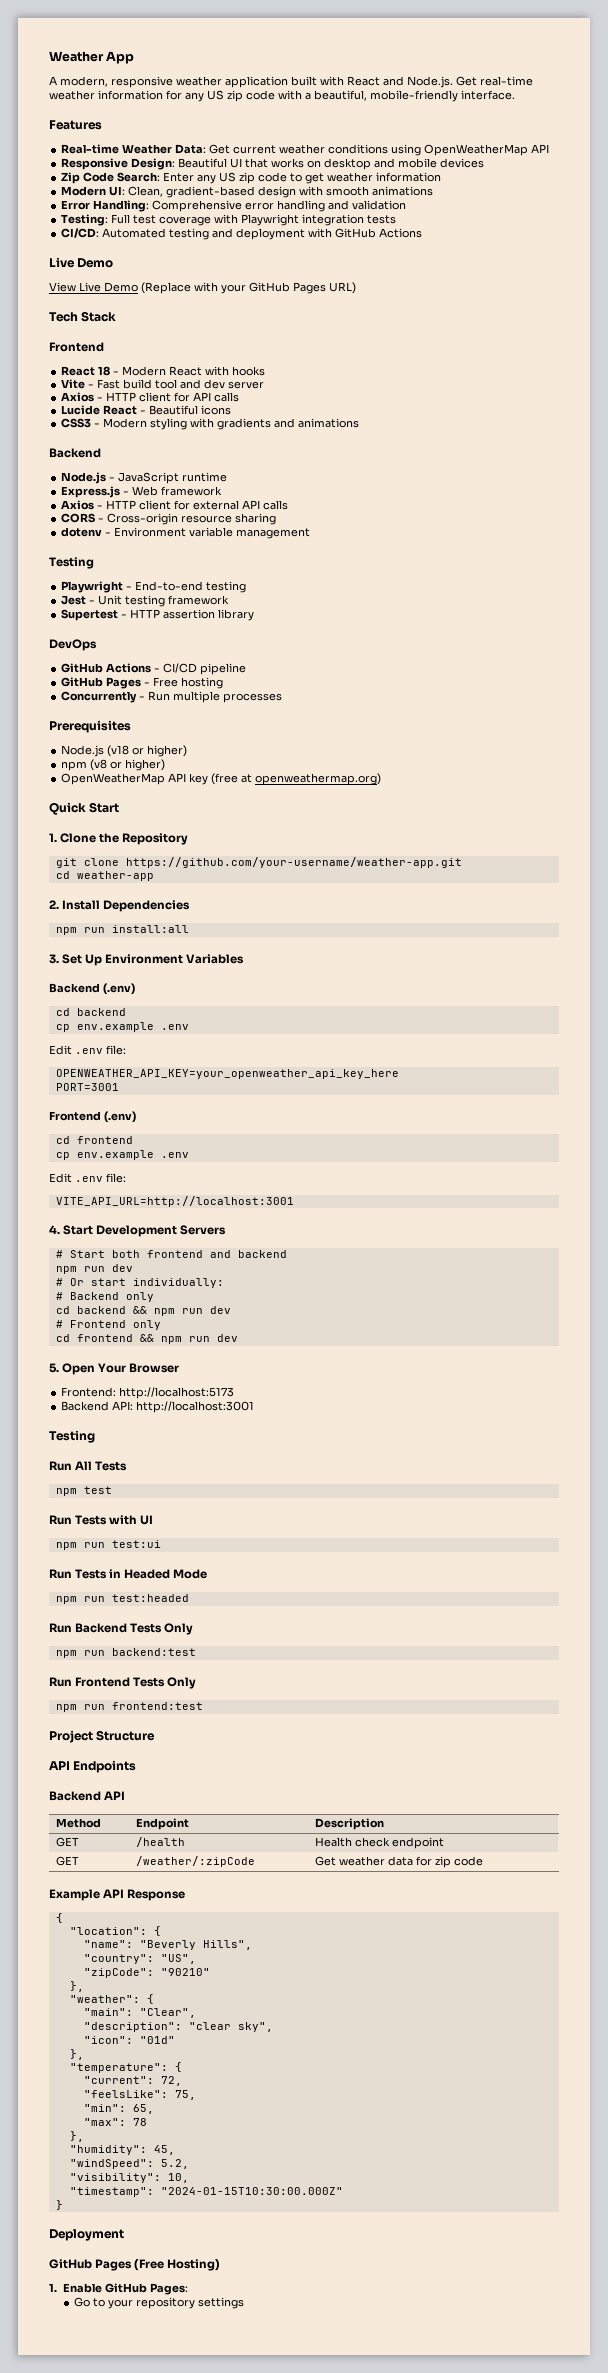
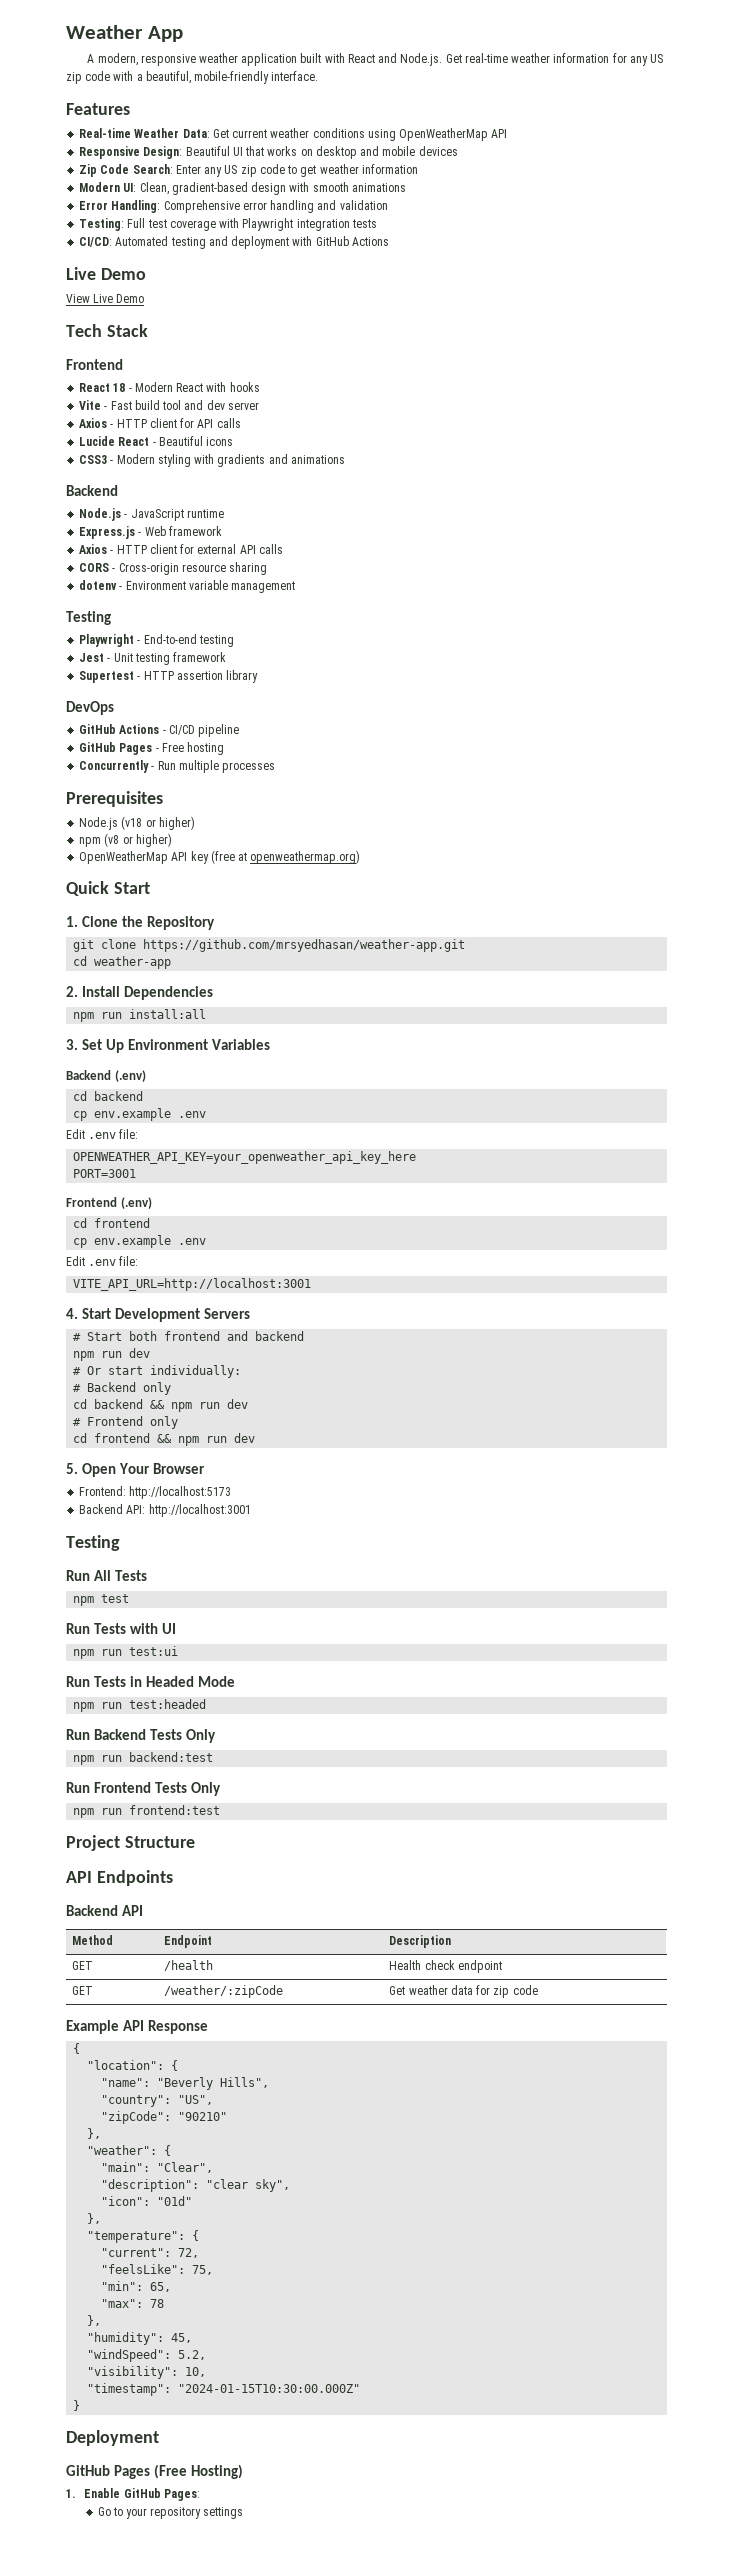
- View Live Demo (Replace with your GitHub Pages URL)
+ View Live Demo
- git clone https://github.com/your-username/weather-app.git
+ git clone https://github.com/mrsyedhasan/weather-app.git

